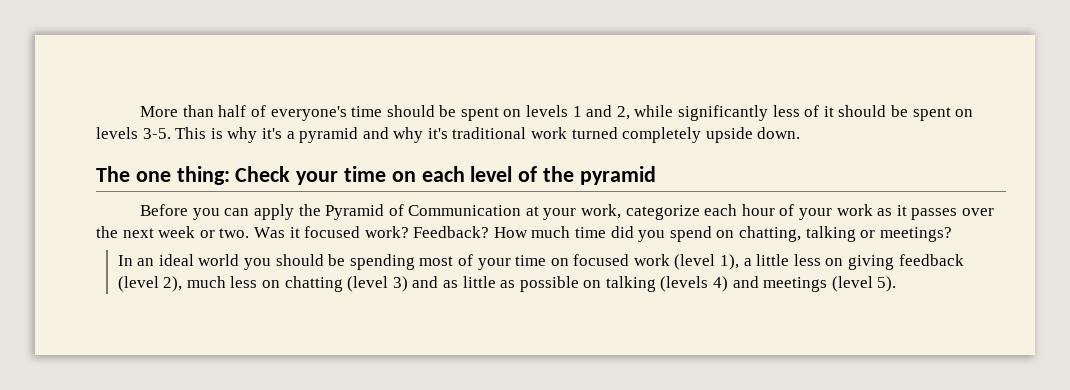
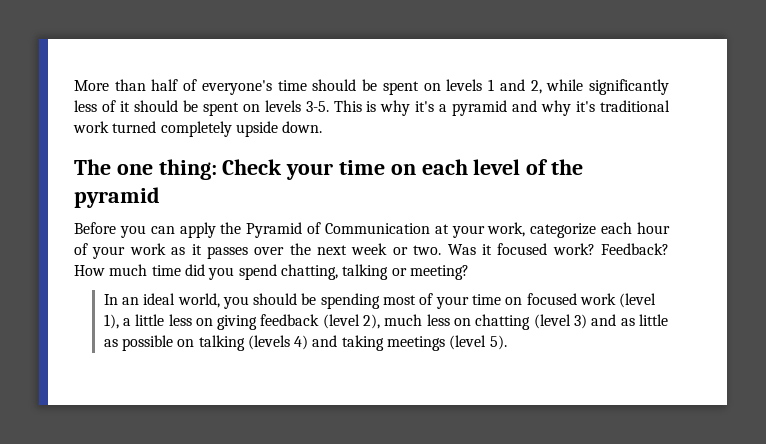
- How much time did you spend on chatting, talking or meetings?
+ How much time did you spend chatting, talking or meeting?
- In an ideal world you should be spending most of your time on focused work (level 1), a little less on giving feedback (level 2), much less on chatting (level 3) and as little as possible on talking (levels 4) and meetings (level 5).
+ In an ideal world, you should be spending most of your time on focused work (level 1), a little less on giving feedback (level 2), much less on chatting (level 3) and as little as possible on talking (levels 4) and taking meetings (level 5).

